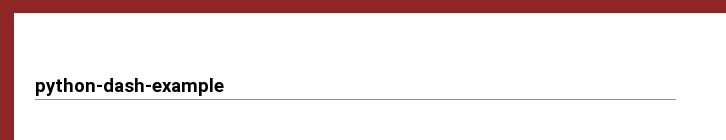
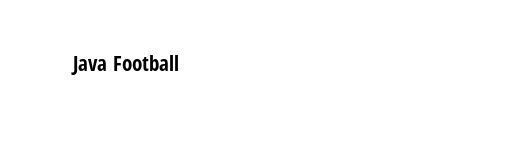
- python-dash-example
+ Java Football

